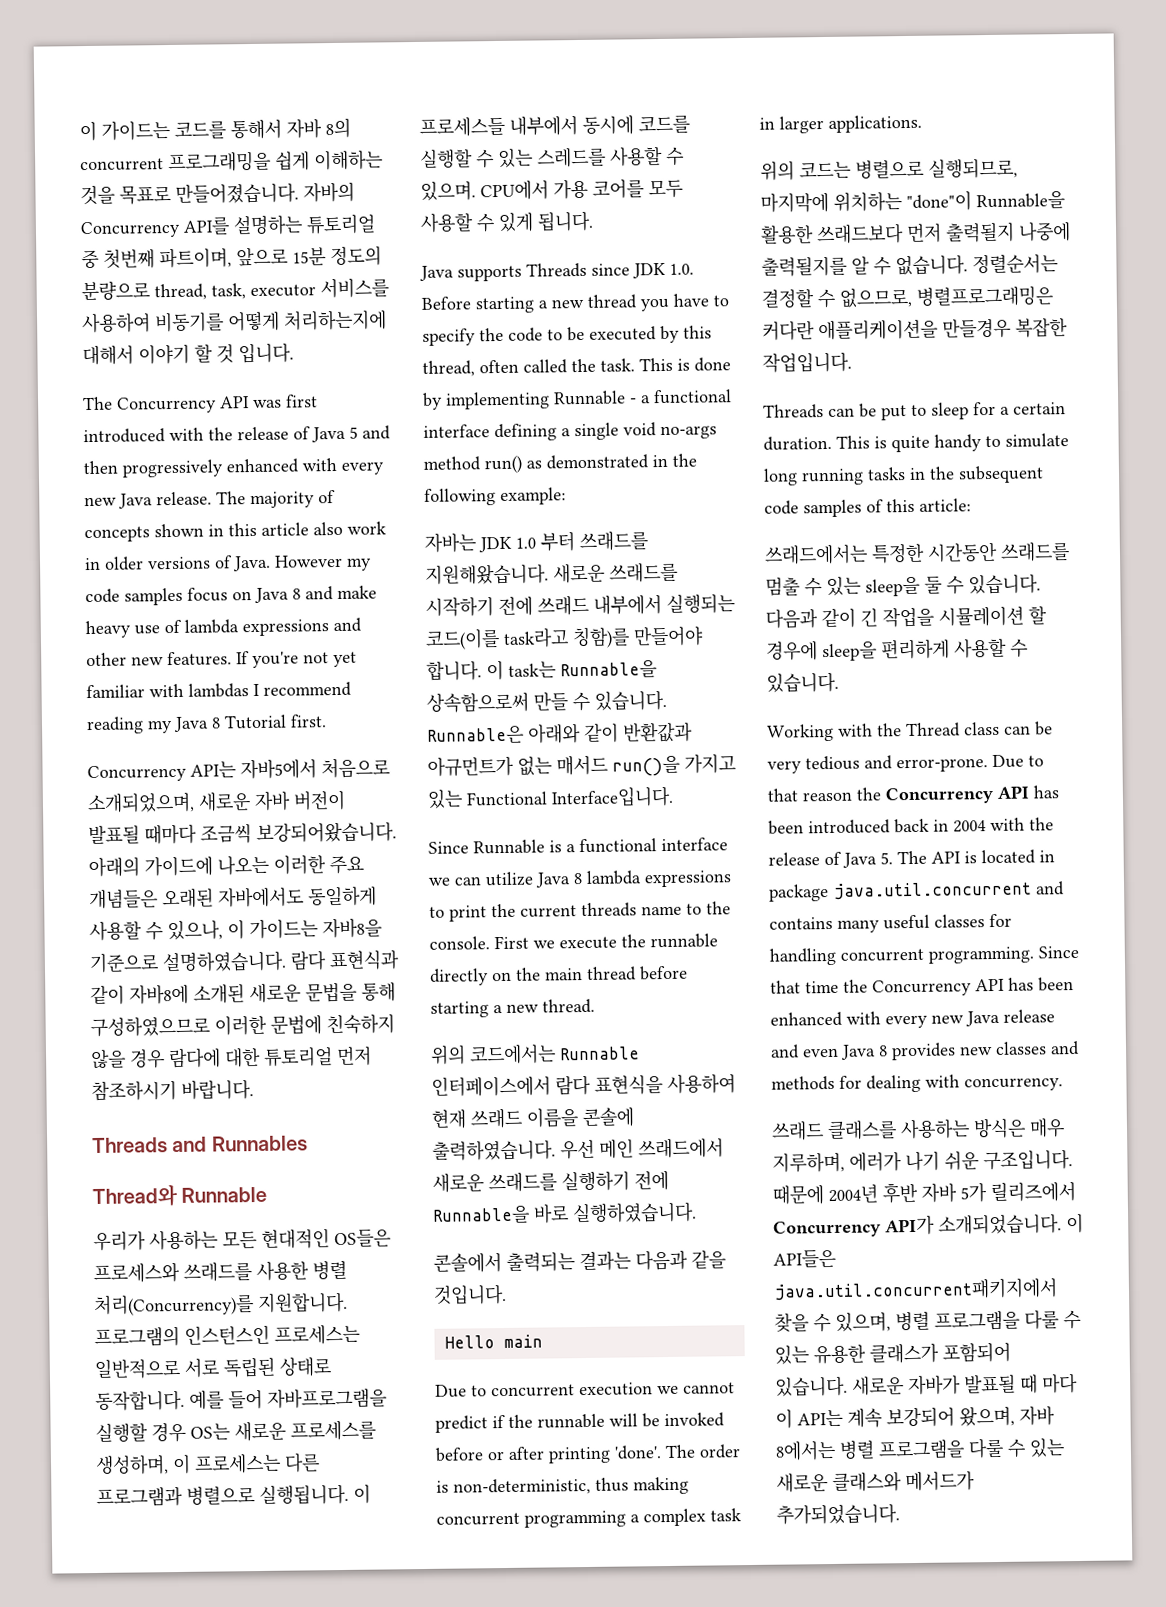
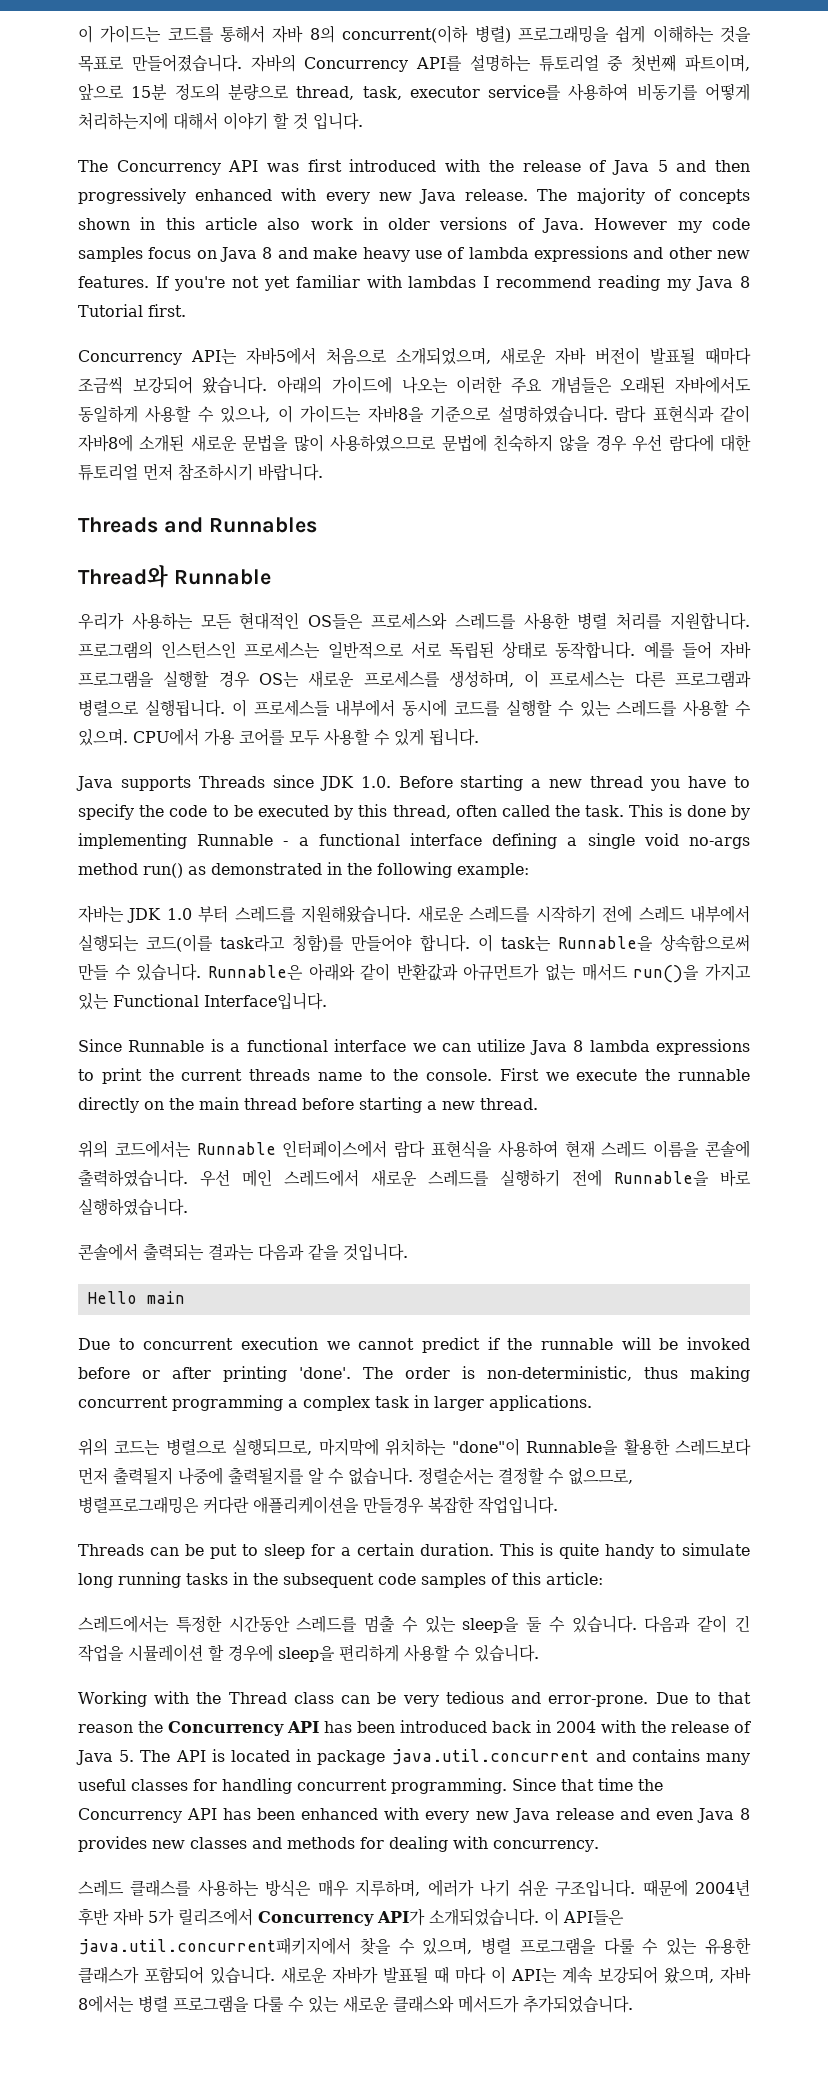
- 이 가이드는 코드를 통해서 자바 8의 concurrent 프로그래밍을 쉽게 이해하는 것을 목표로 만들어졌습니다.
+ 이 가이드는 코드를 통해서 자바 8의 concurrent(이하 병렬) 프로그래밍을 쉽게 이해하는 것을 목표로 만들어졌습니다.
- 자바의 Concurrency API를 설명하는 튜토리얼 중 첫번째 파트이며, 앞으로 15분 정도의 분량으로 thread, task, executor 서비스를 사용하여 비동기를 어떻게 처리하는지에 대해서 이야기 할 것 입니다.
+ 자바의 Concurrency API를 설명하는 튜토리얼 중 첫번째 파트이며, 앞으로 15분 정도의 분량으로 thread, task, executor service를 사용하여 비동기를 어떻게 처리하는지에 대해서 이야기 할 것 입니다.
- Concurrency API는 자바5에서 처음으로 소개되었으며, 새로운 자바 버전이 발표될 때마다 조금씩 보강되어왔습니다.
+ Concurrency API는 자바5에서 처음으로 소개되었으며, 새로운 자바 버전이 발표될 때마다 조금씩 보강되어 왔습니다.
- 람다 표현식과 같이 자바8에 소개된 새로운 문법을 통해 구성하였으므로 이러한 문법에 친숙하지 않을 경우 람다에 대한 튜토리얼 먼저 참조하시기 바랍니다.
+ 람다 표현식과 같이 자바8에 소개된 새로운 문법을 많이 사용하였으므로 문법에 친숙하지 않을 경우 우선 람다에 대한 튜토리얼 먼저 참조하시기 바랍니다.
- 우리가 사용하는 모든 현대적인 OS들은 프로세스와 쓰래드를 사용한 병렬 처리(Concurrency)를 지원합니다.
+ 우리가 사용하는 모든 현대적인 OS들은 프로세스와 스레드를 사용한 병렬 처리를 지원합니다.
- 예를 들어 자바프로그램을 실행할 경우 OS는 새로운 프로세스를 생성하며, 이 프로세스는 다른 프로그램과 병렬으로 실행됩니다.
+ 예를 들어 자바 프로그램을 실행할 경우 OS는 새로운 프로세스를 생성하며, 이 프로세스는 다른 프로그램과 병렬으로 실행됩니다.
- 자바는 JDK 1.0 부터 쓰래드를 지원해왔습니다.
+ 자바는 JDK 1.0 부터 스레드를 지원해왔습니다.
- 새로운 쓰래드를 시작하기 전에 쓰래드 내부에서 실행되는 코드(이를 task라고 칭함)를 만들어야 합니다.
+ 새로운 스레드를 시작하기 전에 스레드 내부에서 실행되는 코드(이를 task라고 칭함)를 만들어야 합니다.
- 위의 코드에서는 Runnable 인터페이스에서 람다 표현식을 사용하여 현재 쓰래드 이름을 콘솔에 출력하였습니다.
+ 위의 코드에서는 Runnable 인터페이스에서 람다 표현식을 사용하여 현재 스레드 이름을 콘솔에 출력하였습니다.
- 우선 메인 쓰래드에서 새로운 쓰래드를 실행하기 전에 Runnable을 바로 실행하였습니다.
+ 우선 메인 스레드에서 새로운 스레드를 실행하기 전에 Runnable을 바로 실행하였습니다.
- 위의 코드는 병렬으로 실행되므로, 마지막에 위치하는 "done"이 Runnable을 활용한 쓰래드보다 먼저 출력될지 나중에 출력될지를 알 수 없습니다.
+ 위의 코드는 병렬으로 실행되므로, 마지막에 위치하는 "done"이 Runnable을 활용한 스레드보다 먼저 출력될지 나중에 출력될지를 알 수 없습니다.
- 쓰래드에서는 특정한 시간동안 쓰래드를 멈출 수 있는 sleep을 둘 수 있습니다.
+ 스레드에서는 특정한 시간동안 스레드를 멈출 수 있는 sleep을 둘 수 있습니다.
- 쓰래드 클래스를 사용하는 방식은 매우 지루하며, 에러가 나기 쉬운 구조입니다.
+ 스레드 클래스를 사용하는 방식은 매우 지루하며, 에러가 나기 쉬운 구조입니다.

